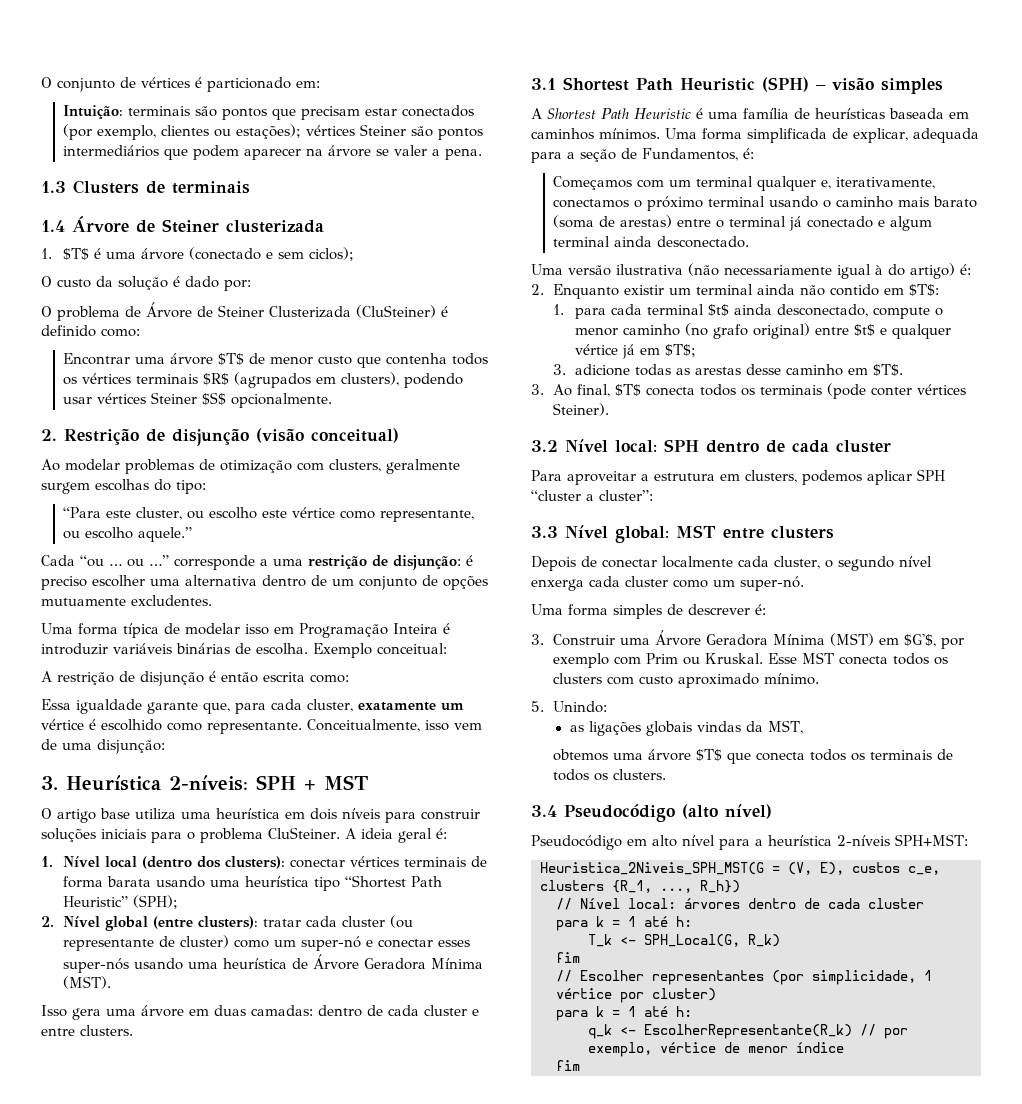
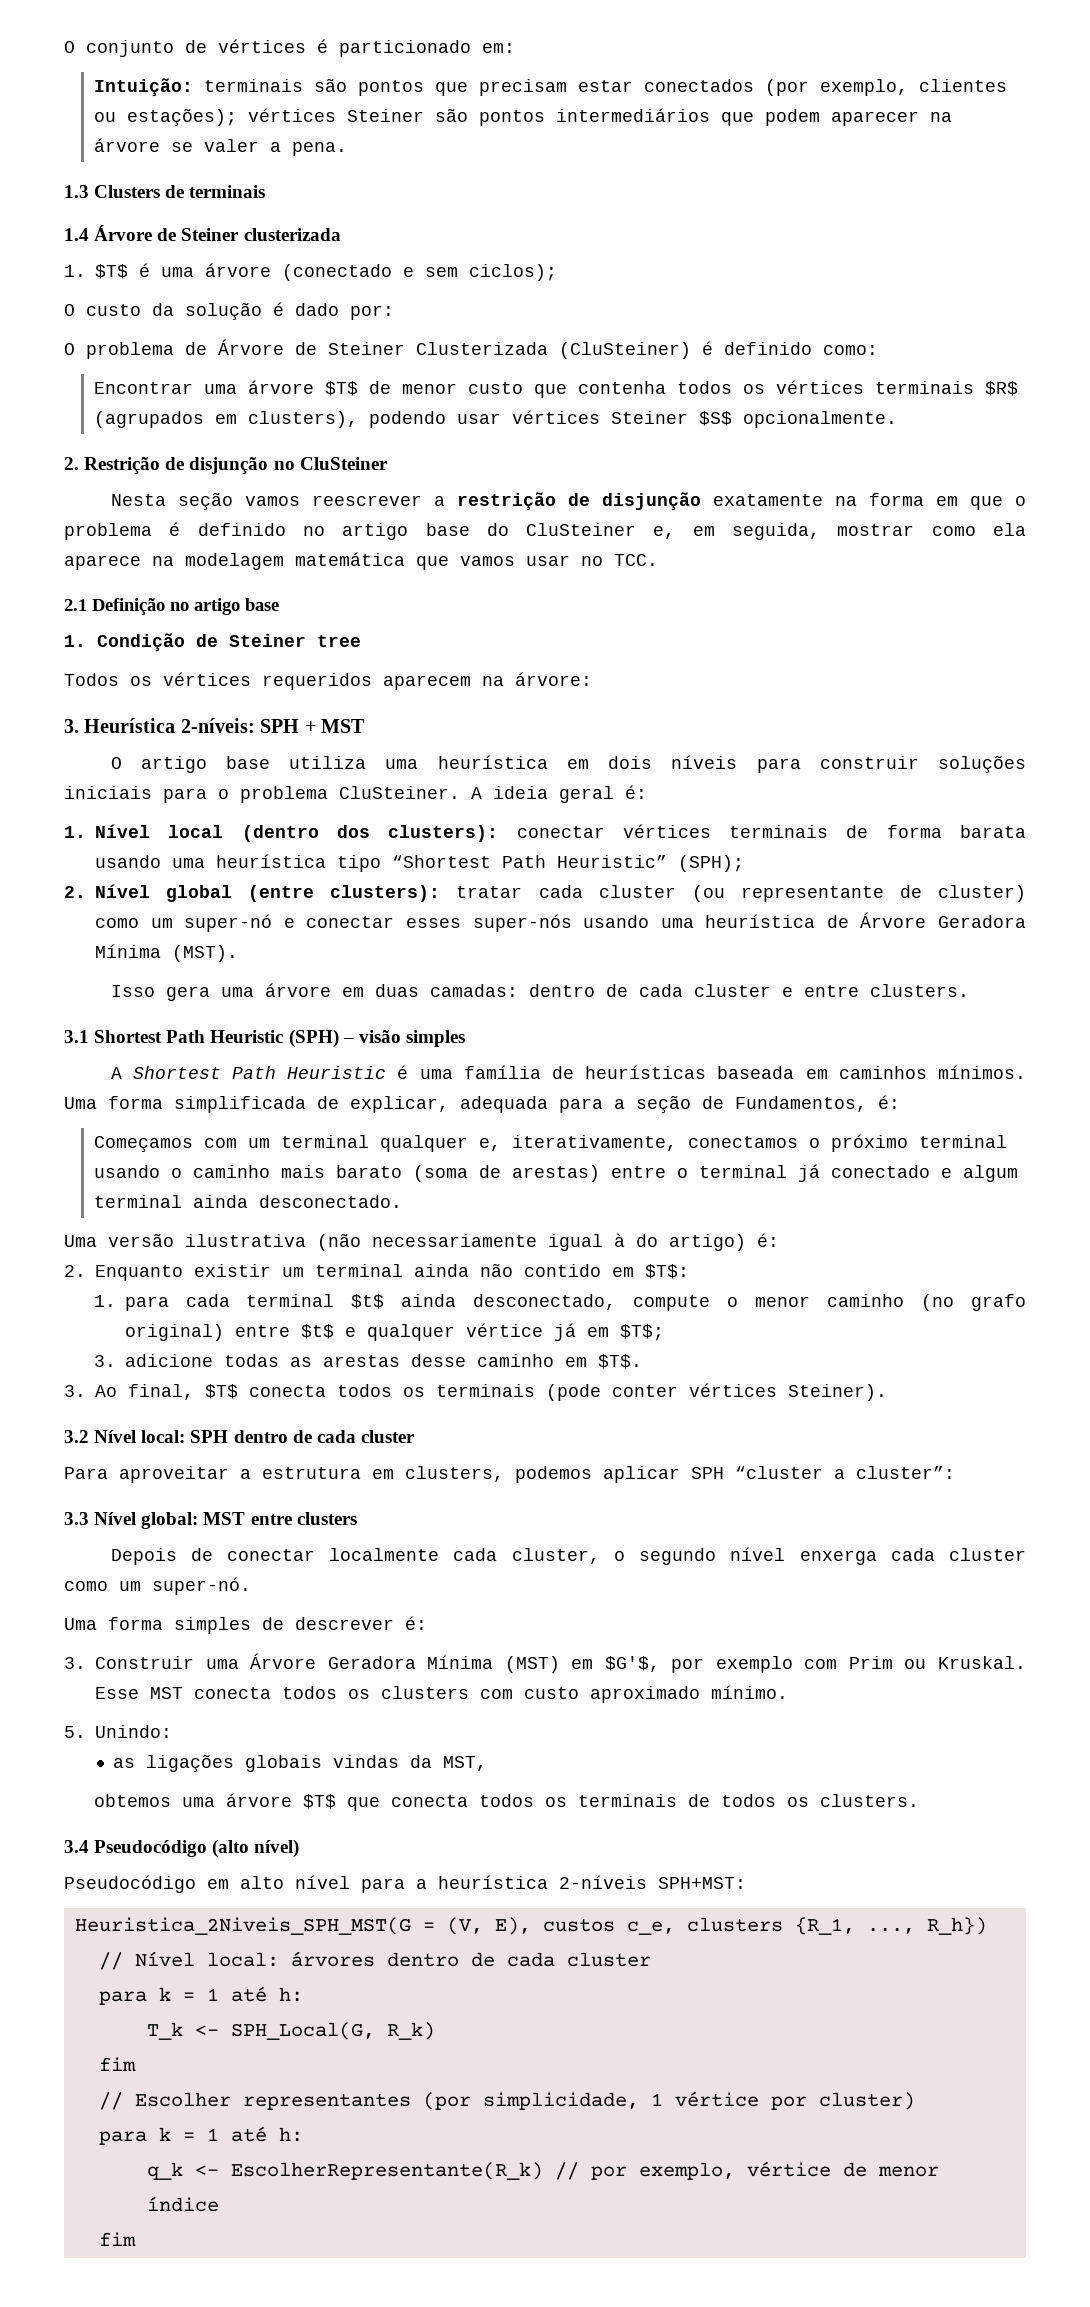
- 2. Restrição de disjunção (visão conceitual)
- Ao modelar problemas de otimização com clusters, geralmente surgem escolhas do tipo:
- “Para este cluster, ou escolho este vértice como representante, ou escolho aquele.”
- Cada “ou … ou …” corresponde a uma restrição de disjunção: é preciso escolher uma alternativa dentro de um conjunto de opções mutuamente excludentes.
- Uma forma típica de modelar isso em Programação Inteira é introduzir variáveis binárias de escolha. Exemplo conceitual:
- A restrição de disjunção é então escrita como:
- Essa igualdade garante que, para cada cluster, exatamente um vértice é escolhido como representante. Conceitualmente, isso vem de uma disjunção:
+ 2. Restrição de disjunção no CluSteiner
+ Nesta seção vamos reescrever a restrição de disjunção exatamente na forma em que o problema é definido no artigo base do CluSteiner e, em seguida, mostrar como ela aparece na modelagem matemática que vamos usar no TCC.
+ 2.1 Definição no artigo base
+ 1. Condição de Steiner tree
+ Todos os vértices requeridos aparecem na árvore:

